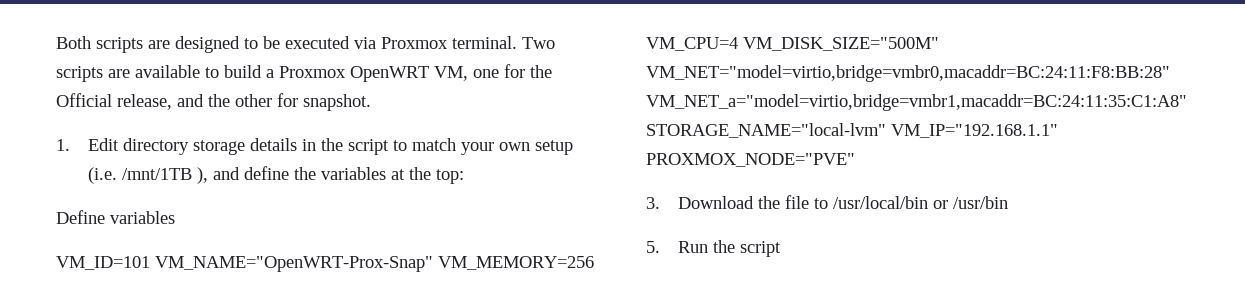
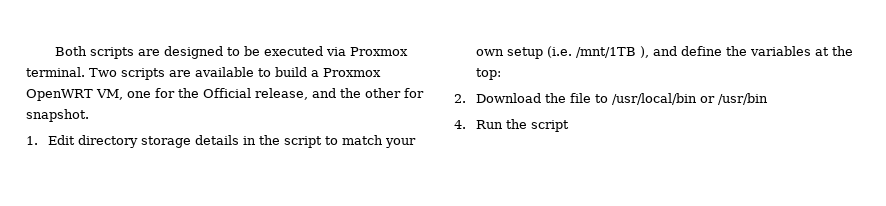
- Define variables
- VM_ID=101 VM_NAME="OpenWRT-Prox-Snap" VM_MEMORY=256 VM_CPU=4 VM_DISK_SIZE="500M" VM_NET="model=virtio,bridge=vmbr0,macaddr=BC:24:11:F8:BB:28" VM_NET_a="model=virtio,bridge=vmbr1,macaddr=BC:24:11:35:C1:A8" STORAGE_NAME="local-lvm" VM_IP="192.168.1.1" PROXMOX_NODE="PVE"
- 3. Download the file to /usr/local/bin or /usr/bin
+ 2. Download the file to /usr/local/bin or /usr/bin
- 5. Run the script
+ 4. Run the script

